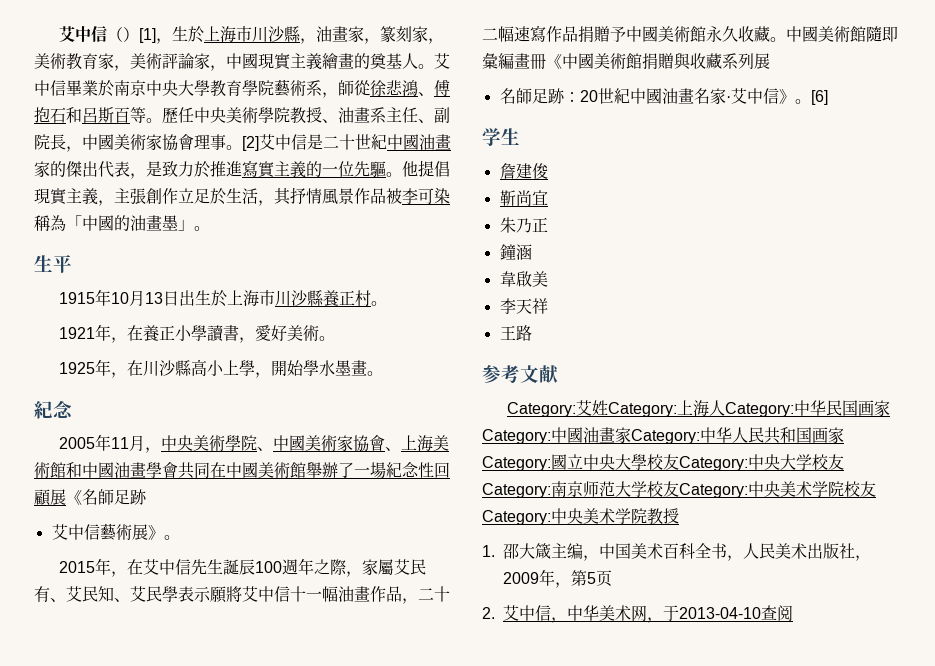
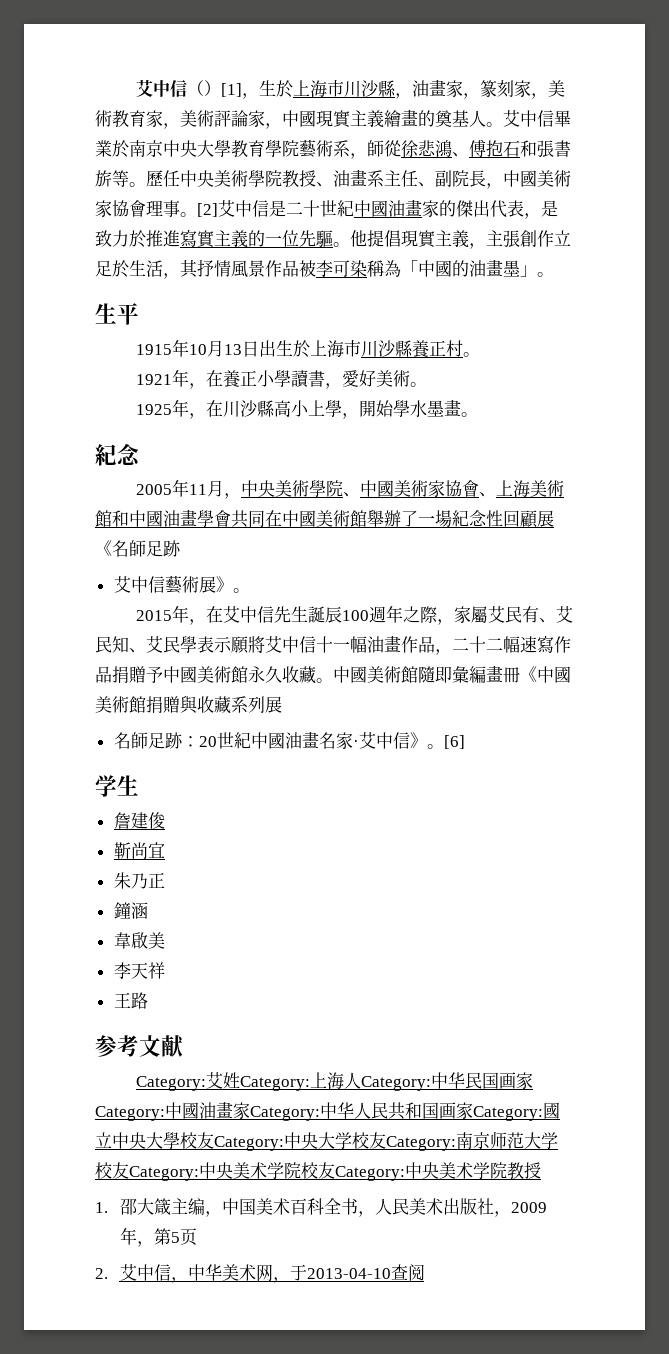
- 艾中信畢業於南京中央大學教育學院藝術系，師從徐悲鴻、傅抱石和呂斯百等。
+ 艾中信畢業於南京中央大學教育學院藝術系，師從徐悲鴻、傅抱石和張書旂等。

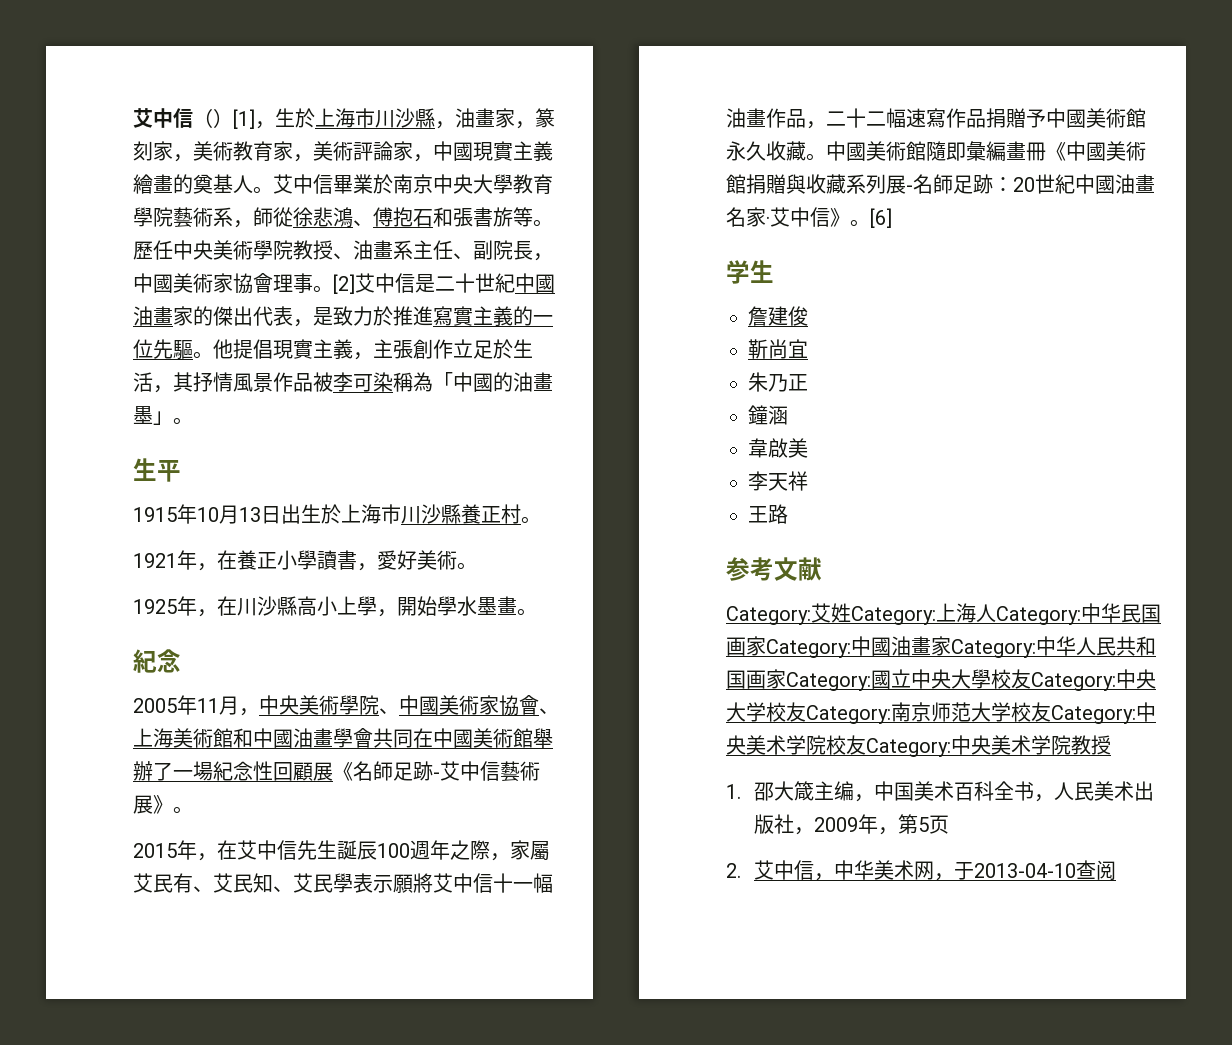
- 2005年11月，中央美術學院、中國美術家協會、上海美術館和中國油畫學會共同在中國美術館舉辦了一場紀念性回顧展《名師足跡
- 艾中信藝術展》。
+ 2005年11月，中央美術學院、中國美術家協會、上海美術館和中國油畫學會共同在中國美術館舉辦了一場紀念性回顧展《名師足跡-艾中信藝術展》。
- 中國美術館隨即彙編畫冊《中國美術館捐贈與收藏系列展
- 名師足跡：20世紀中國油畫名家·艾中信》。
+ 中國美術館隨即彙編畫冊《中國美術館捐贈與收藏系列展-名師足跡：20世紀中國油畫名家·艾中信》。

